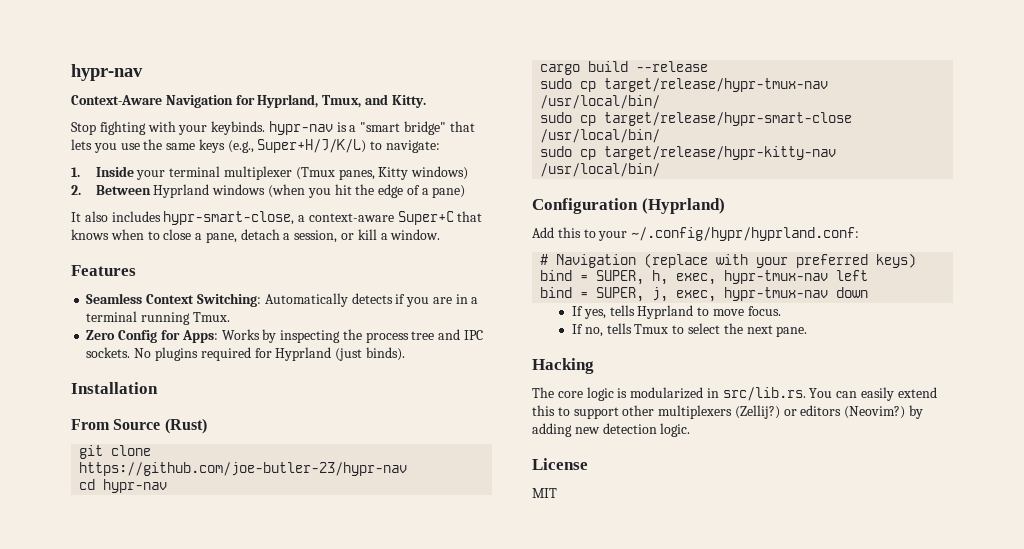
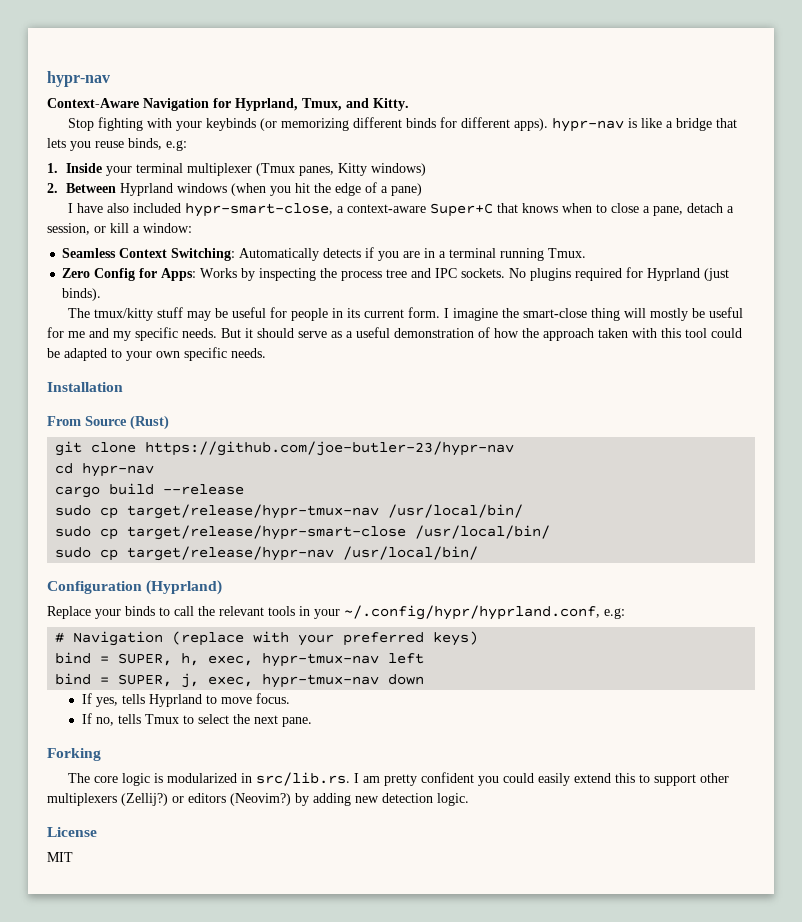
- Stop fighting with your keybinds. hypr-nav is a "smart bridge" that lets you use the same keys (e.g., Super+H/J/K/L) to navigate:
+ Stop fighting with your keybinds (or memorizing different binds for different apps). hypr-nav is like a bridge that lets you reuse binds, e.g:
- It also includes hypr-smart-close, a context-aware Super+C that knows when to close a pane, detach a session, or kill a window.
- Features
+ I have also included hypr-smart-close, a context-aware Super+C that knows when to close a pane, detach a session, or kill a window:
+ The tmux/kitty stuff may be useful for people in its current form. I imagine the smart-close thing will mostly be useful for me and my specific needs. But it should serve as a useful demonstration of how the approach taken with this tool could be adapted to your own specific needs.
- sudo cp target/release/hypr-kitty-nav /usr/local/bin/
+ sudo cp target/release/hypr-nav /usr/local/bin/
- Add this to your ~/.config/hypr/hyprland.conf:
+ Replace your binds to call the relevant tools in your ~/.config/hypr/hyprland.conf, e.g:
- Hacking
+ Forking
- The core logic is modularized in src/lib.rs. You can easily extend this to support other multiplexers (Zellij?) or editors (Neovim?) by adding new detection logic.
+ The core logic is modularized in src/lib.rs. I am pretty confident you could easily extend this to support other multiplexers (Zellij?) or editors (Neovim?) by adding new detection logic.

